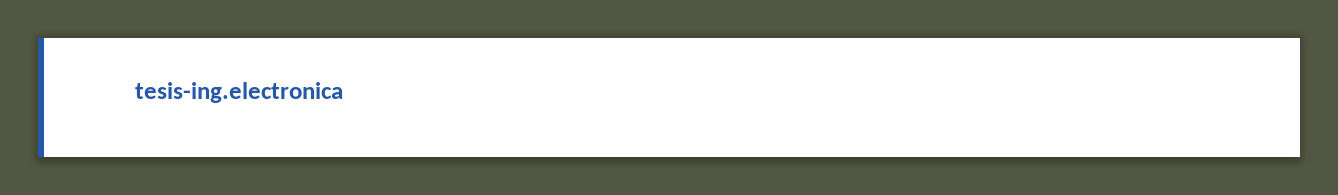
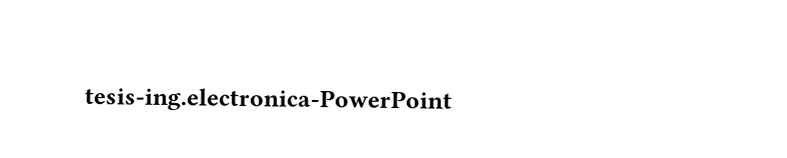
- tesis-ing.electronica
+ tesis-ing.electronica-PowerPoint

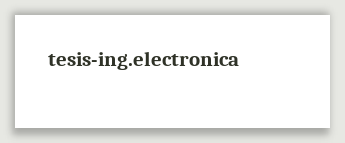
- tesis-ing.electronica-PowerPoint
+ tesis-ing.electronica

